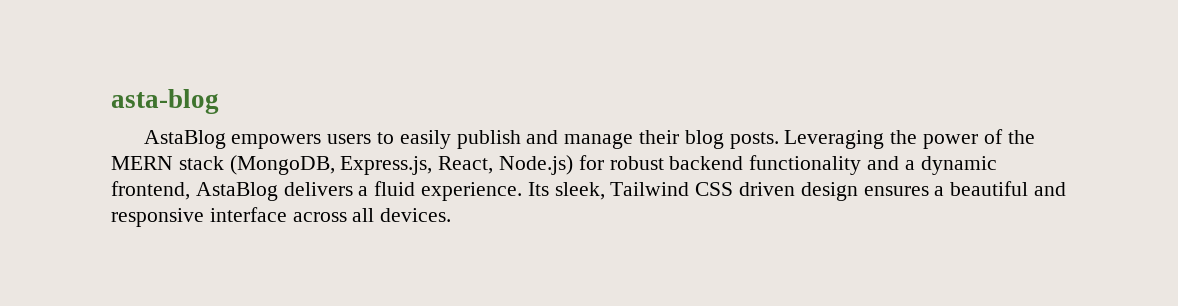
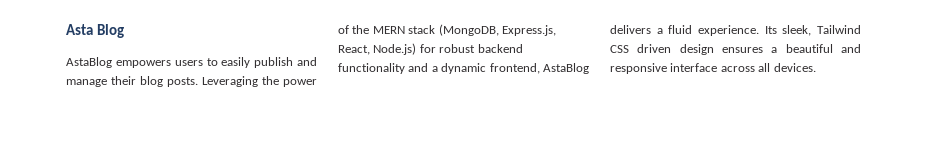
- asta-blog
+ Asta Blog

